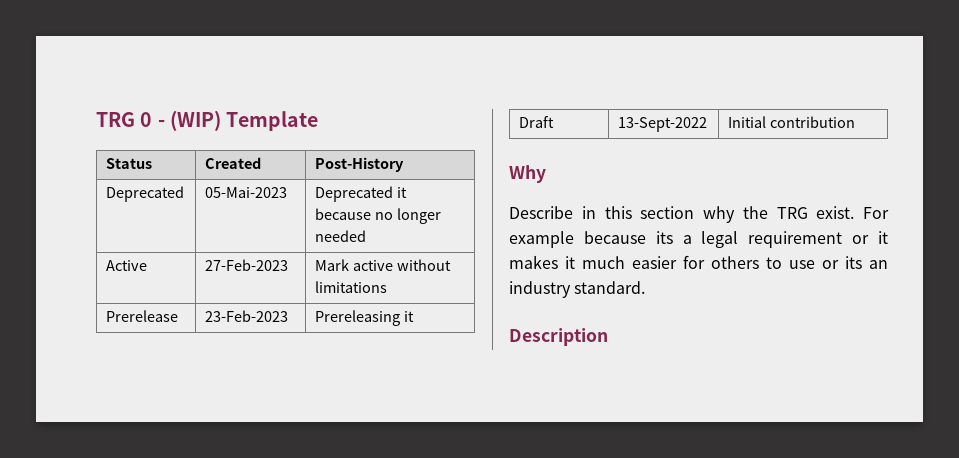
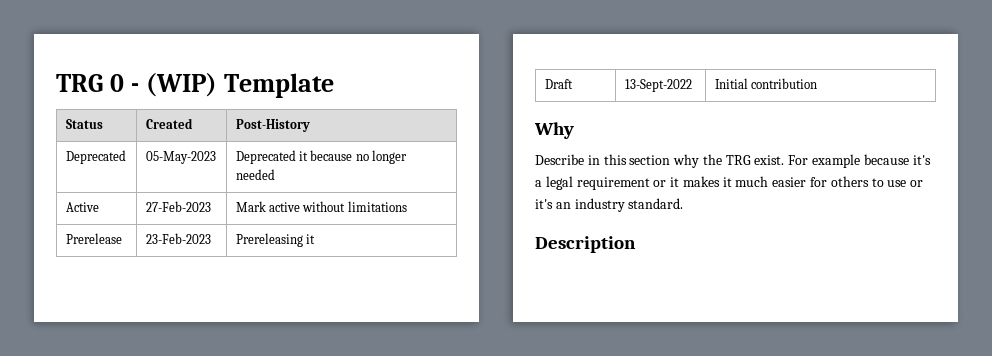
- Deprecated | 05-Mai-2023 | Deprecated it because no longer needed
+ Deprecated | 05-May-2023 | Deprecated it because no longer needed
- For example because its a legal requirement or it makes it much easier for others to use or its an industry standard.
+ For example because it's a legal requirement or it makes it much easier for others to use or it's an industry standard.

